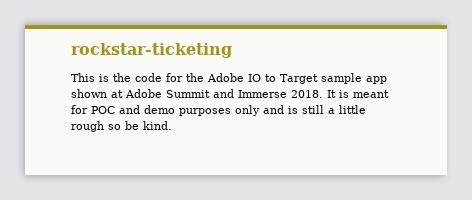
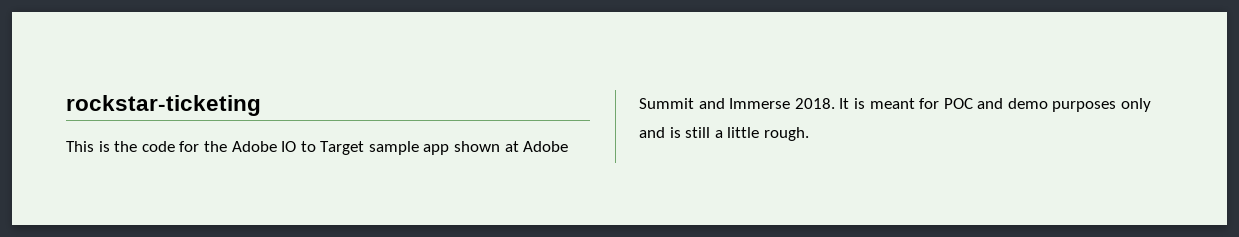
- It is meant for POC and demo purposes only and is still a little rough so be kind.
+ It is meant for POC and demo purposes only and is still a little rough.

